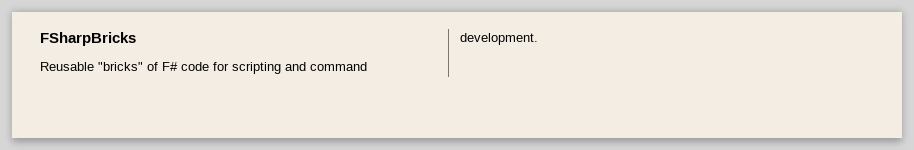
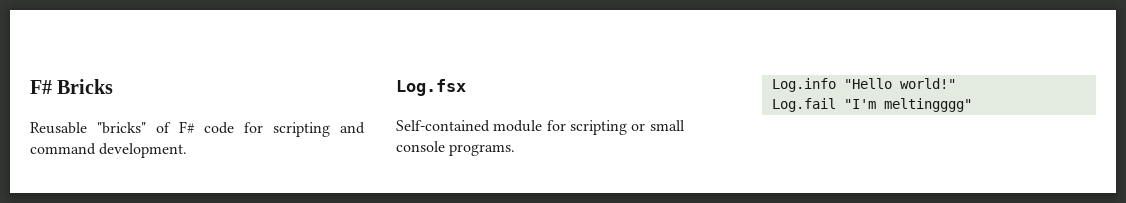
- FSharpBricks
+ F# Bricks
+ Log.fsx
+ Self-contained module for scripting or small console programs.
+ Log.info "Hello world!"
+ Log.fail "I'm meltingggg"

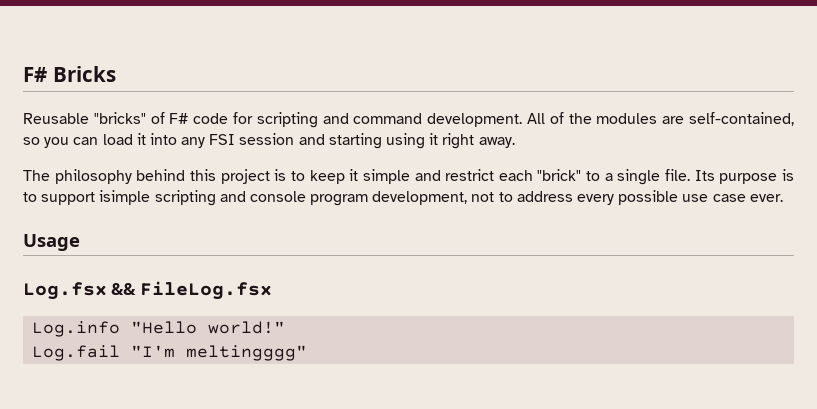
- Reusable "bricks" of F# code for scripting and command development.
- Log.fsx
- Self-contained module for scripting or small console programs.
+ Reusable "bricks" of F# code for scripting and command development. All of the modules are self-contained, so you can load it into any FSI session and starting using it right away.
+ The philosophy behind this project is to keep it simple and restrict each "brick" to a single file. Its purpose is to support isimple scripting and console program development, not to address every possible use case ever.
+ Usage
+ Log.fsx && FileLog.fsx

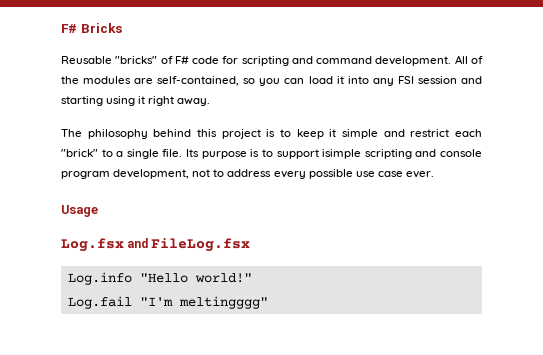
- Log.fsx && FileLog.fsx
+ Log.fsx and FileLog.fsx

